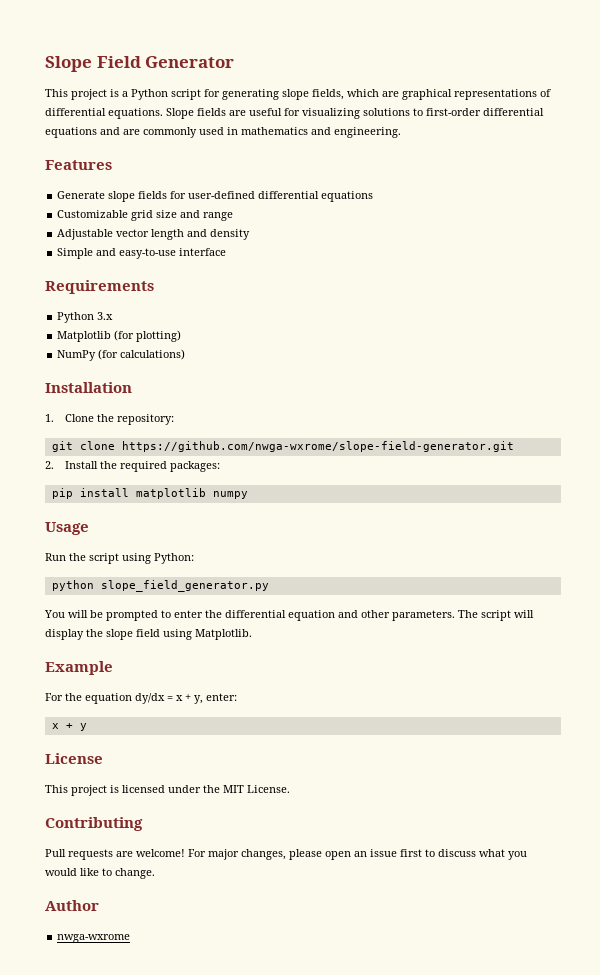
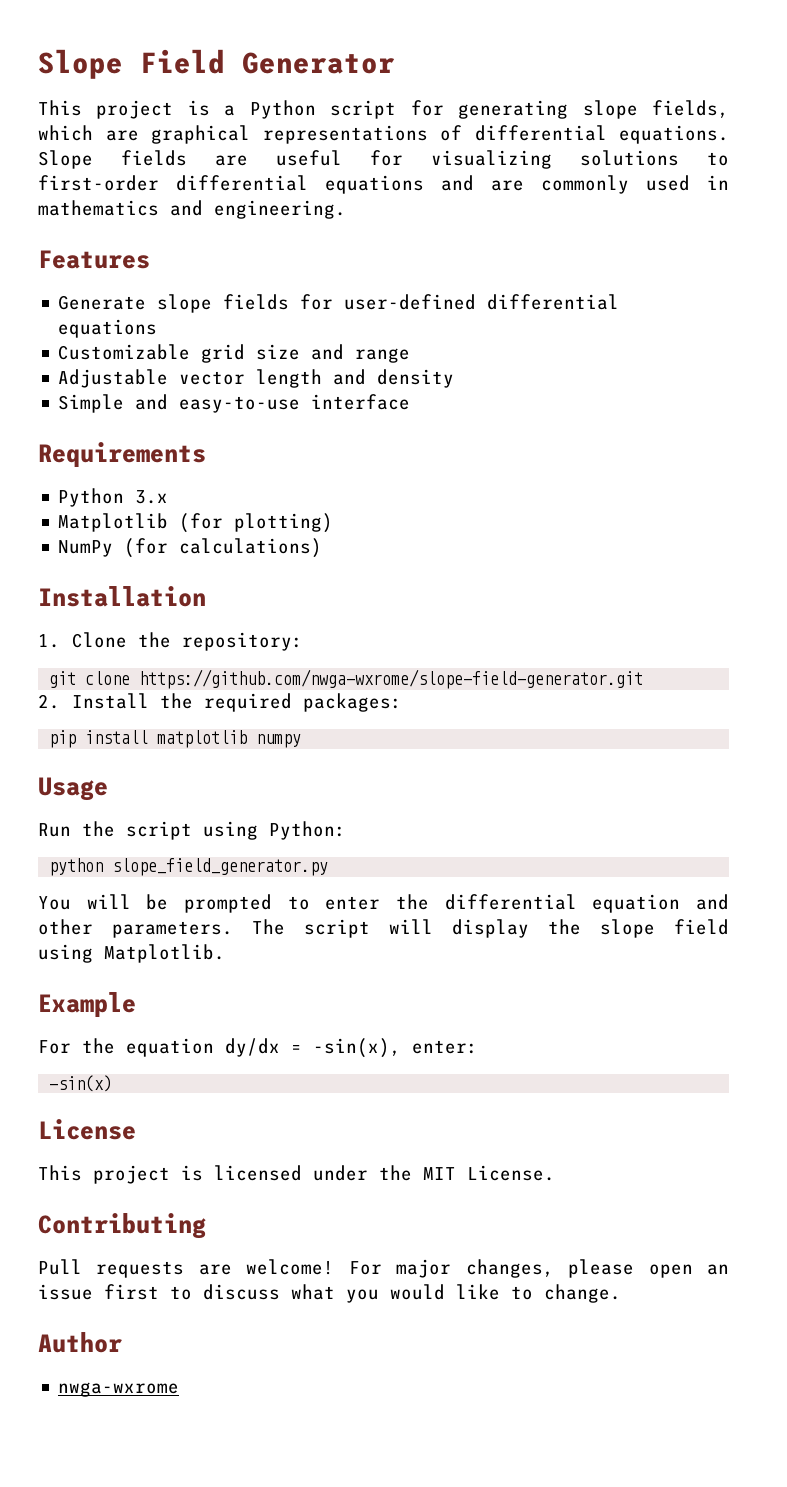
- For the equation dy/dx = x + y, enter:
- x + y
+ For the equation dy/dx = -sin(x), enter:
+ -sin(x)

